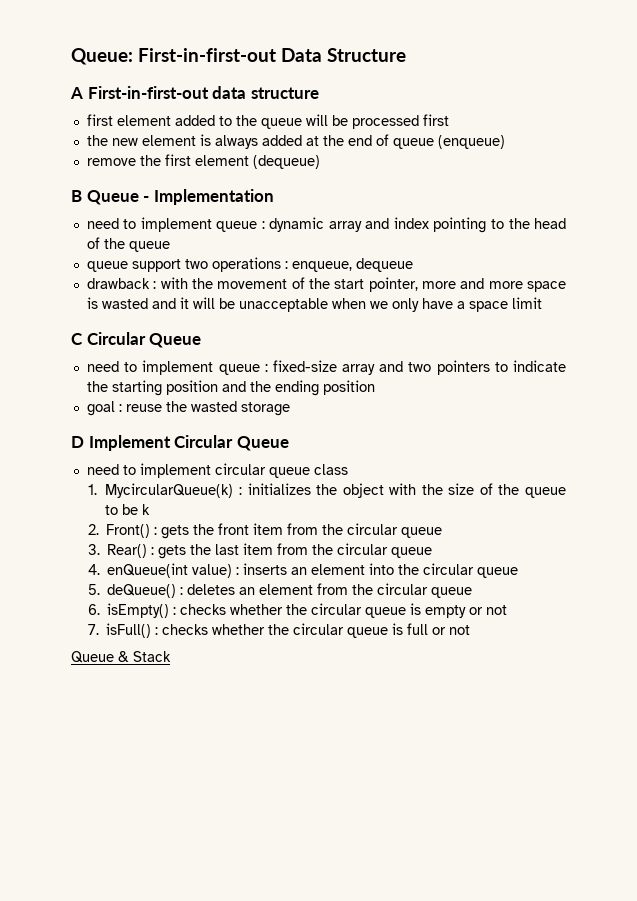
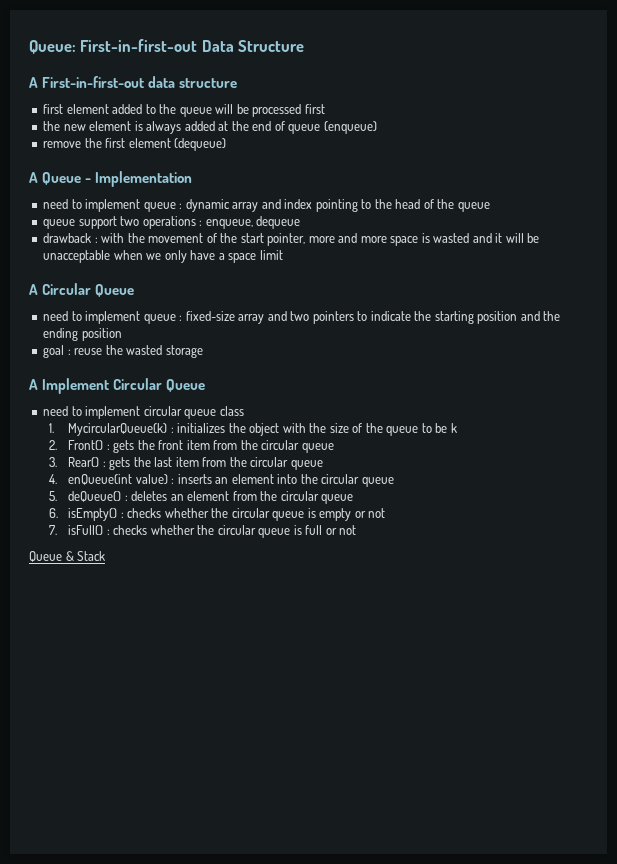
- B Queue - Implementation
+ A Queue - Implementation
- C Circular Queue
+ A Circular Queue
- D Implement Circular Queue
+ A Implement Circular Queue

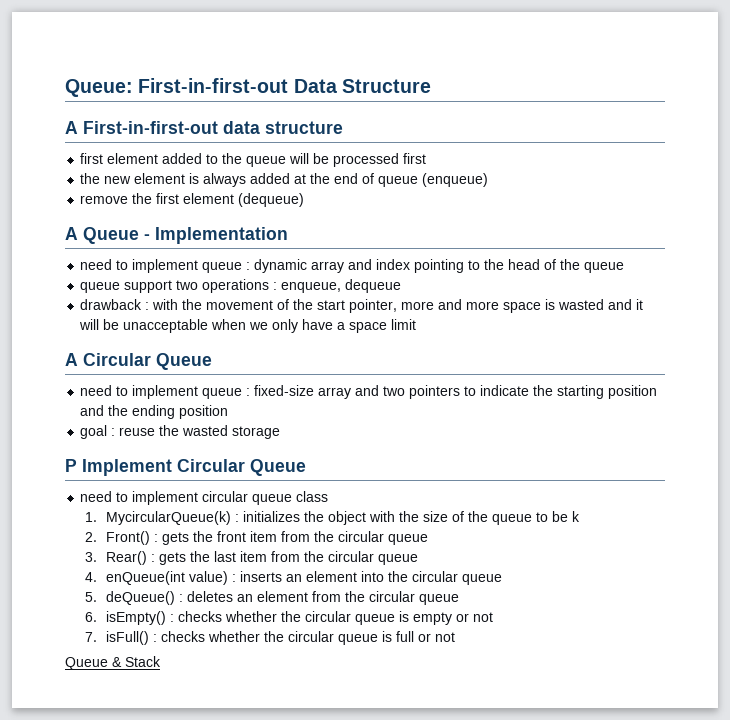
- A Implement Circular Queue
+ P Implement Circular Queue

